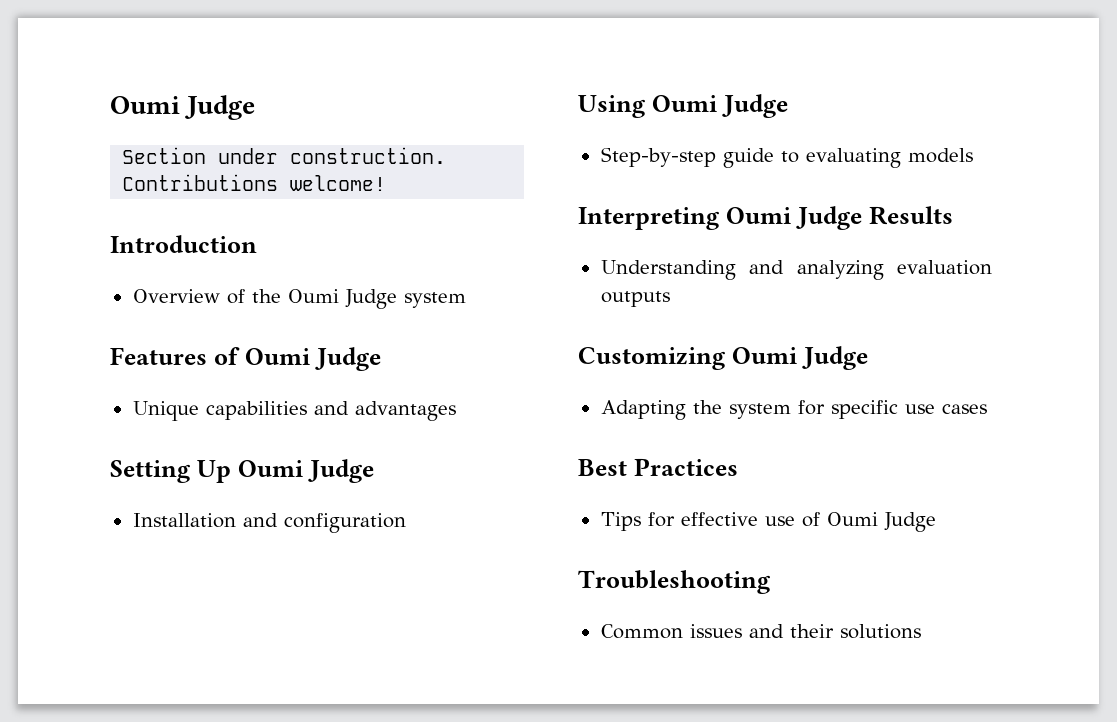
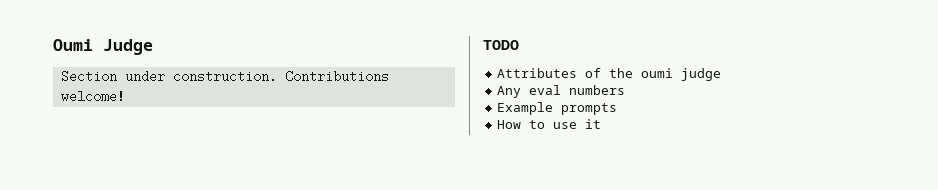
- Introduction
- Overview of the Oumi Judge system
- Features of Oumi Judge
- Unique capabilities and advantages
- Setting Up Oumi Judge
- Installation and configuration
- Using Oumi Judge
- Step-by-step guide to evaluating models
- Interpreting Oumi Judge Results
- Understanding and analyzing evaluation outputs
- Customizing Oumi Judge
- Adapting the system for specific use cases
- Best Practices
- Tips for effective use of Oumi Judge
- Troubleshooting
- Common issues and their solutions
+ TODO
+ Attributes of the oumi judge
+ Any eval numbers
+ Example prompts
+ How to use it

